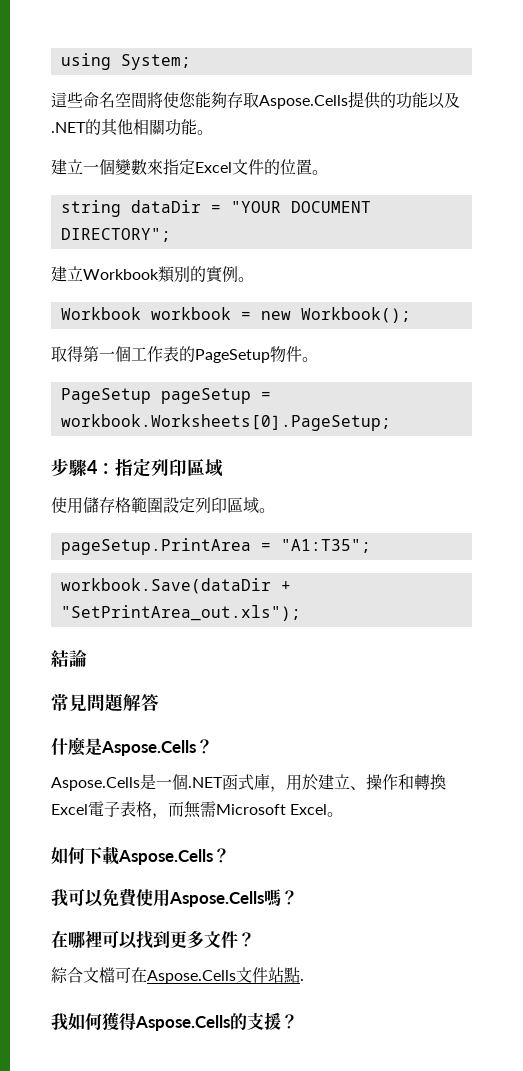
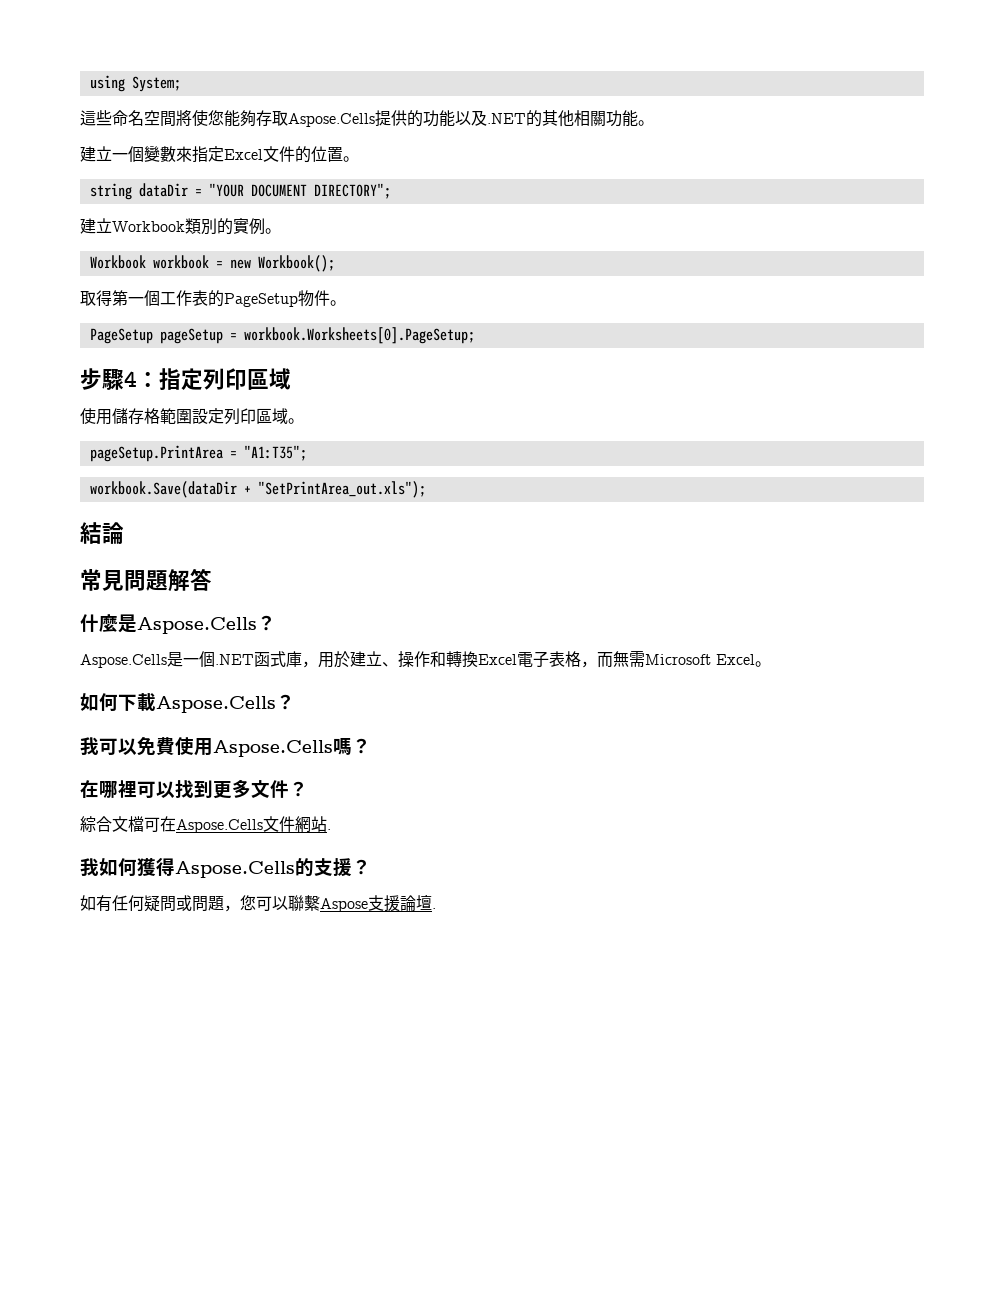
- 綜合文檔可在Aspose.Cells文件站點.
+ 綜合文檔可在Aspose.Cells文件網站.
+ 如有任何疑問或問題，您可以聯繫Aspose支援論壇.

